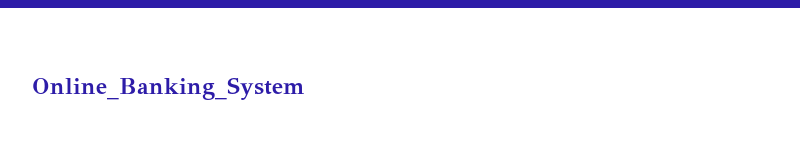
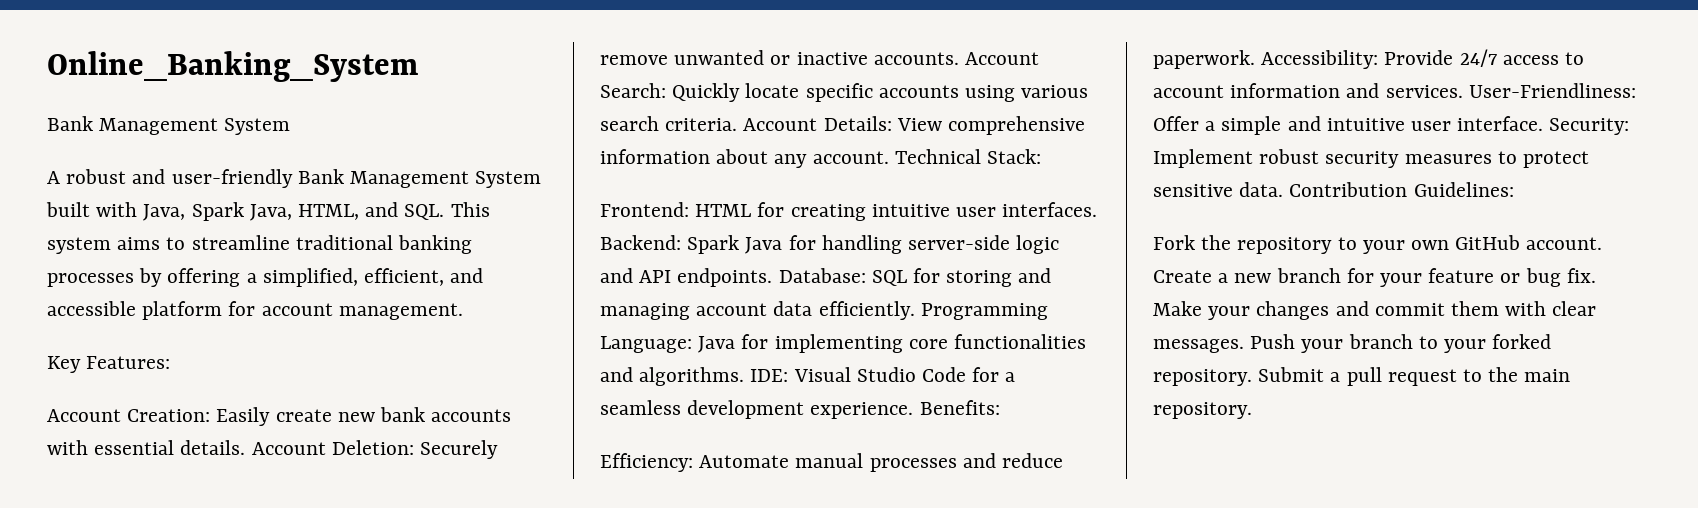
  Online_Banking_System
+ Bank Management System
+ A robust and user-friendly Bank Management System built with Java, Spark Java, HTML, and SQL. This system aims to streamline traditional banking processes by offering a simplified, efficient, and accessible platform for account management.
+ Key Features:
+ Account Creation: Easily create new bank accounts with essential details. Account Deletion: Securely remove unwanted or inactive accounts. Account Search: Quickly locate specific accounts using various search criteria. Account Details: View comprehensive information about any account. Technical Stack:
+ Frontend: HTML for creating intuitive user interfaces. Backend: Spark Java for handling server-side logic and API endpoints. Database: SQL for storing and managing account data efficiently. Programming Language: Java for implementing core functionalities and algorithms. IDE: Visual Studio Code for a seamless development experience. Benefits:
+ Efficiency: Automate manual processes and reduce paperwork. Accessibility: Provide 24/7 access to account information and services. User-Friendliness: Offer a simple and intuitive user interface. Security: Implement robust security measures to protect sensitive data. Contribution Guidelines:
+ Fork the repository to your own GitHub account. Create a new branch for your feature or bug fix. Make your changes and commit them with clear messages. Push your branch to your forked repository. Submit a pull request to the main repository.

